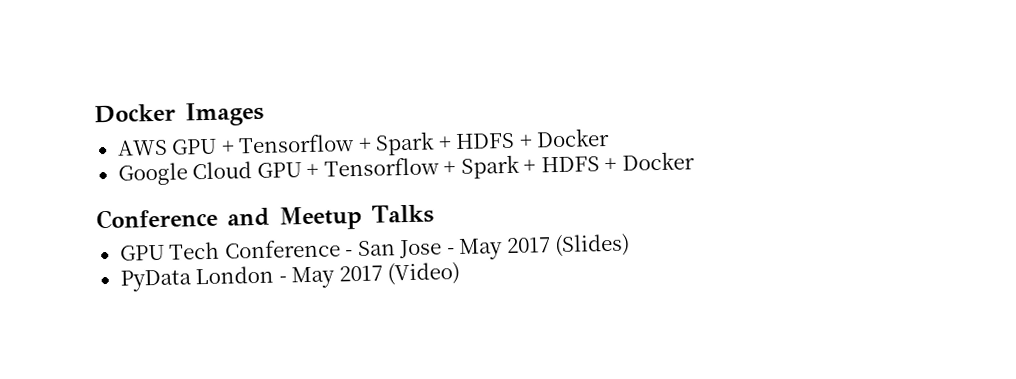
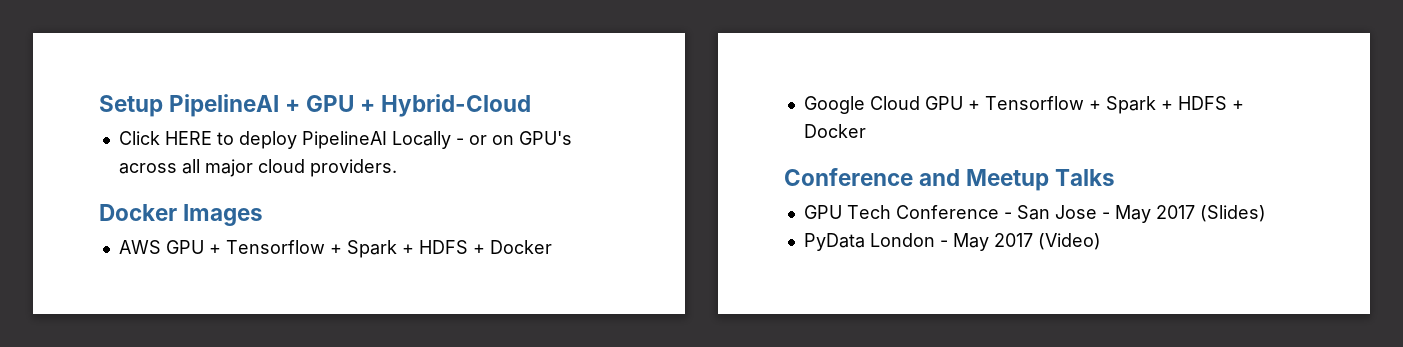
+ Setup PipelineAI + GPU + Hybrid-Cloud
+ Click HERE to deploy PipelineAI Locally - or on GPU's across all major cloud providers.

